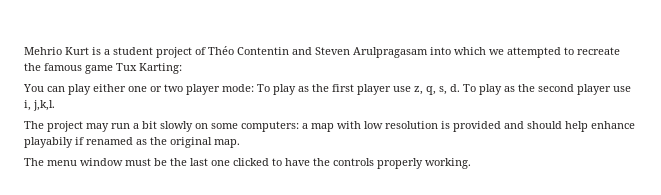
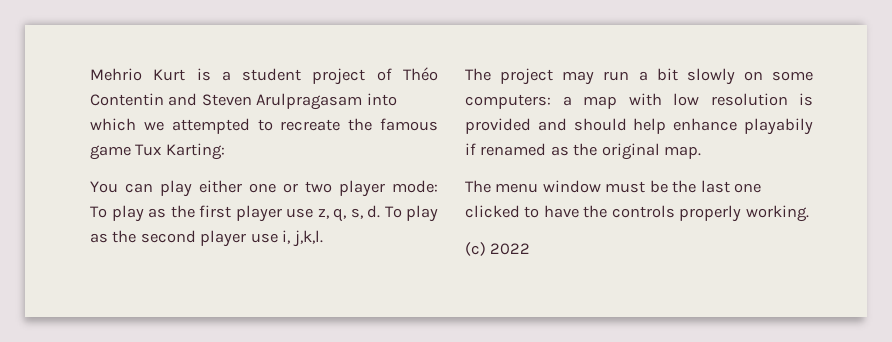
+ (c) 2022

